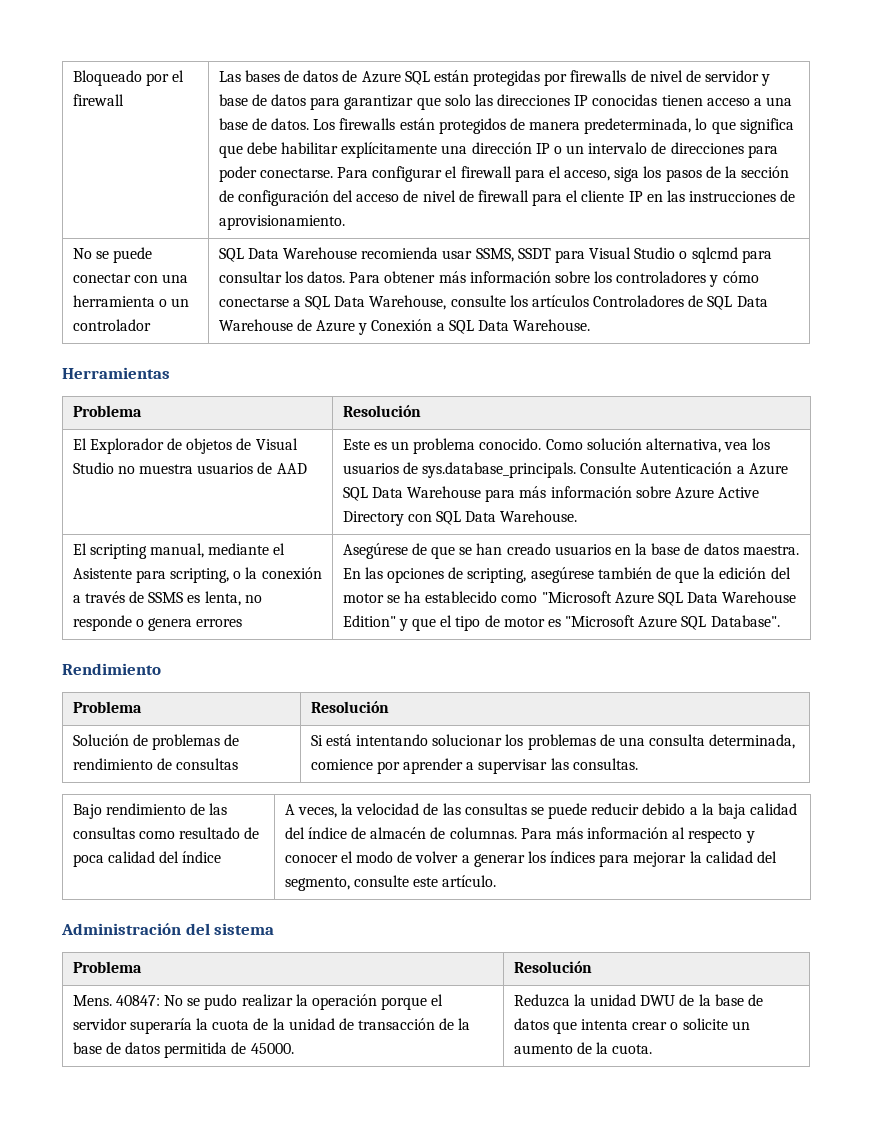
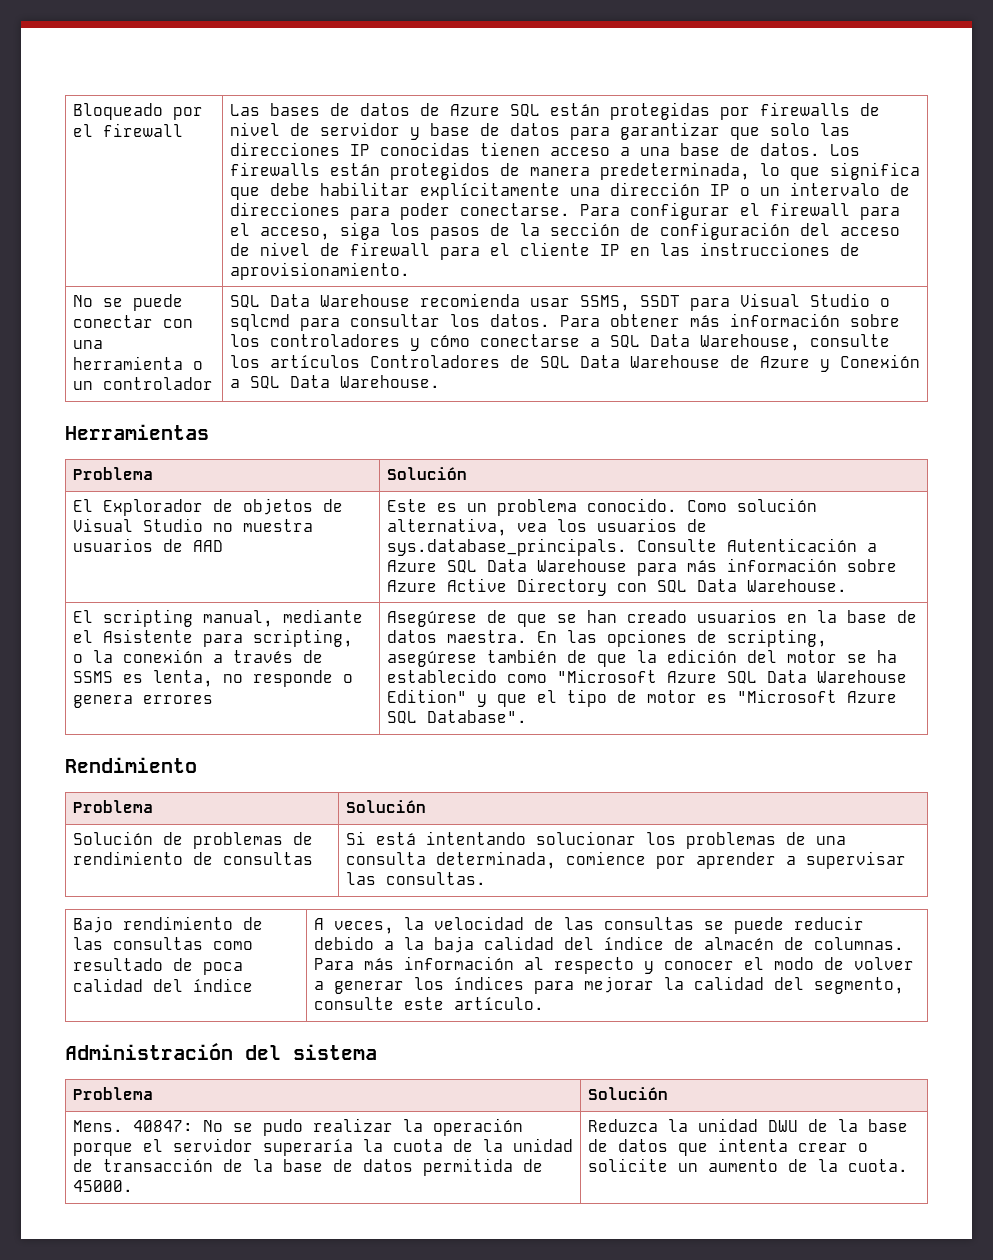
  Herramientas
- Problema | Resolución
+ Problema | Solución
  Rendimiento
- Problema | Resolución
+ Problema | Solución
  Administración del sistema
- Problema | Resolución
+ Problema | Solución

